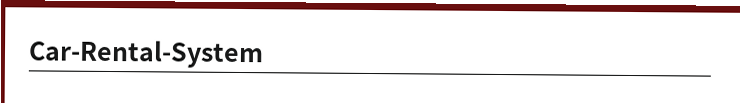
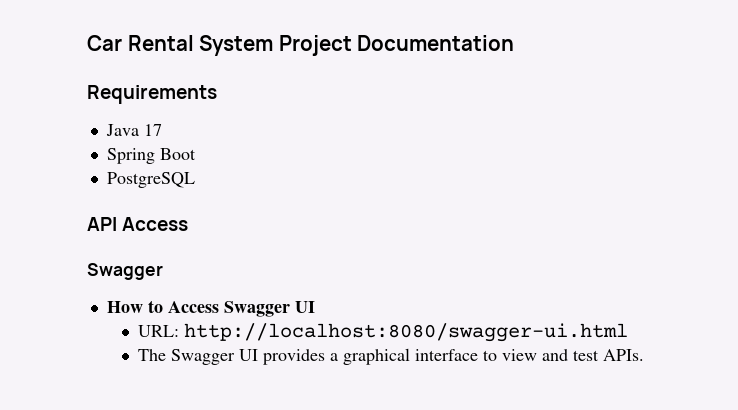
- Car-Rental-System
+ Car Rental System Project Documentation
+ Requirements
+ Java 17
+ Spring Boot
+ PostgreSQL
+ API Access
+ Swagger
+ How to Access Swagger UI
+ URL: http://localhost:8080/swagger-ui.html
+ The Swagger UI provides a graphical interface to view and test APIs.

